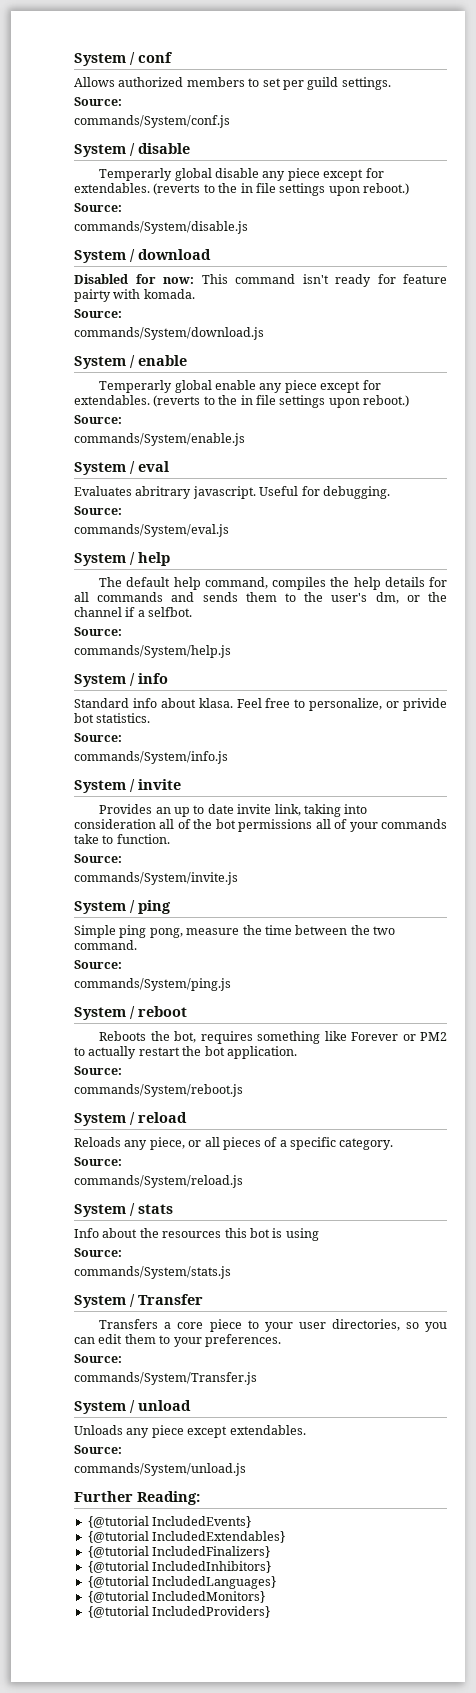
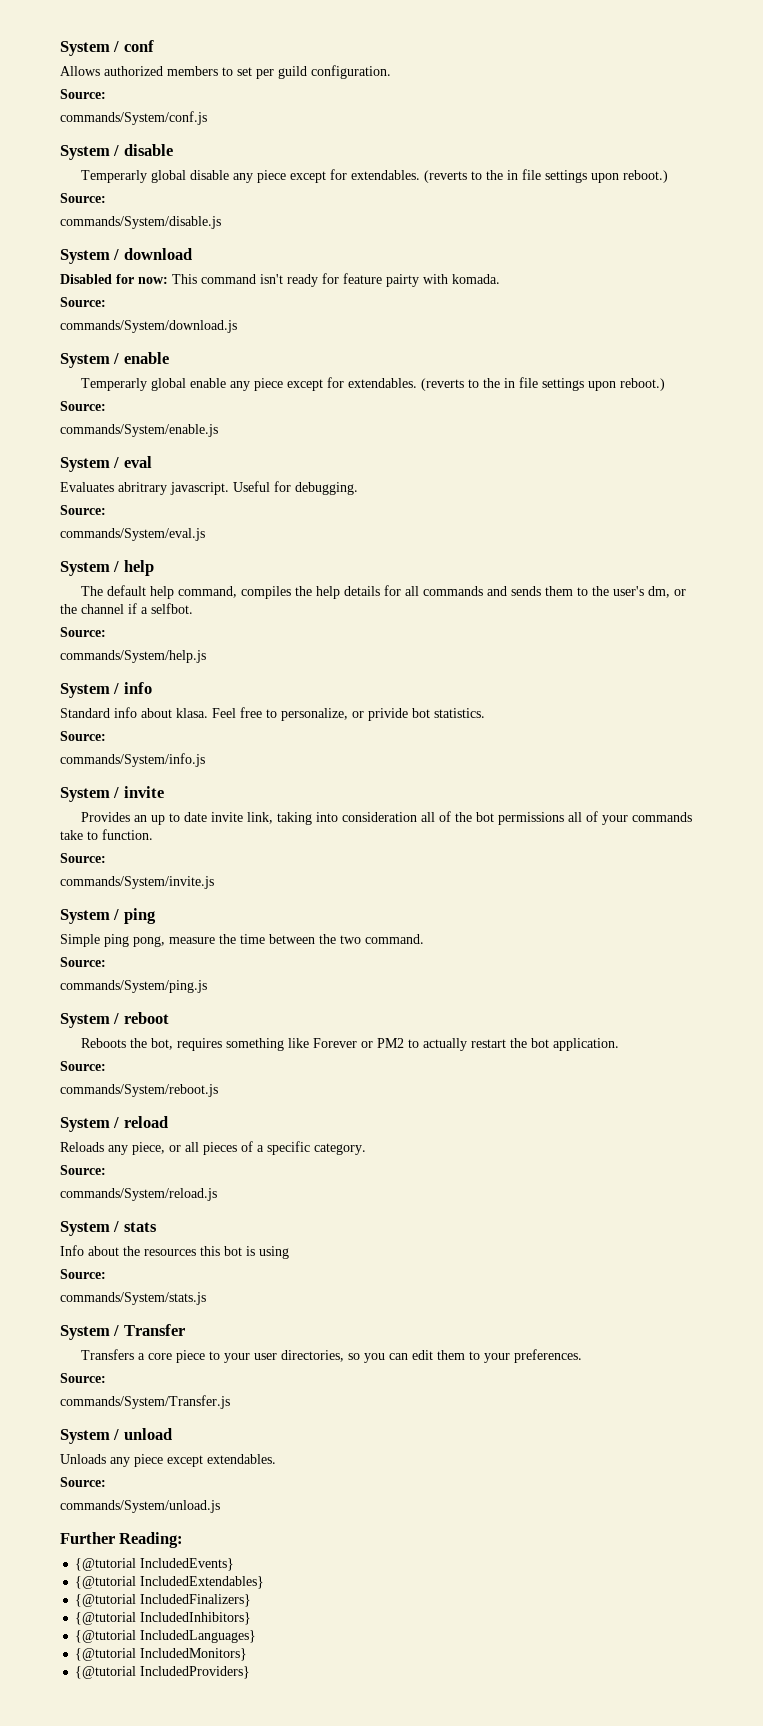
- Allows authorized members to set per guild settings.
+ Allows authorized members to set per guild configuration.

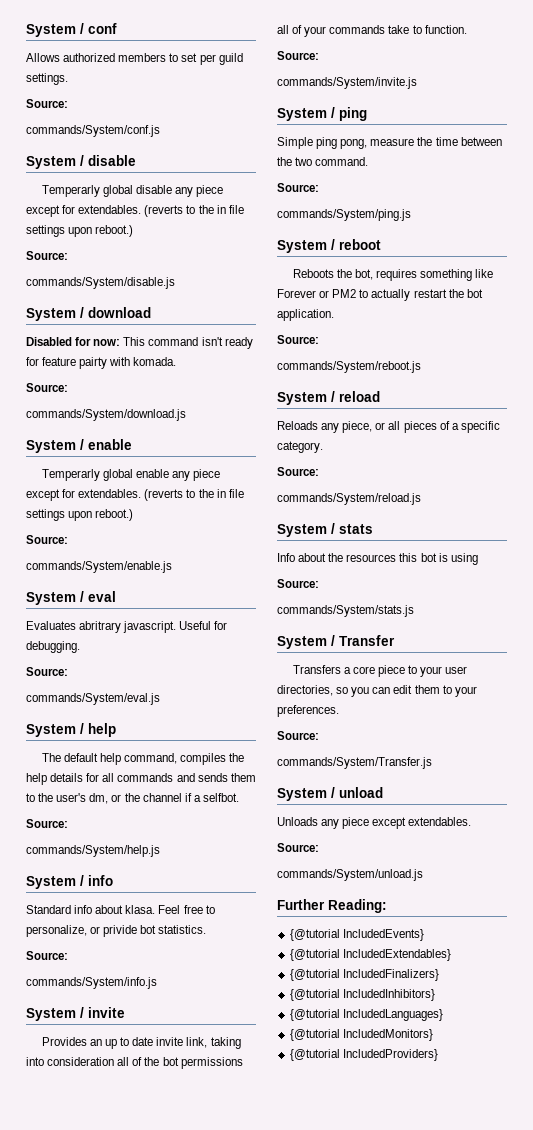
- Allows authorized members to set per guild configuration.
+ Allows authorized members to set per guild settings.

